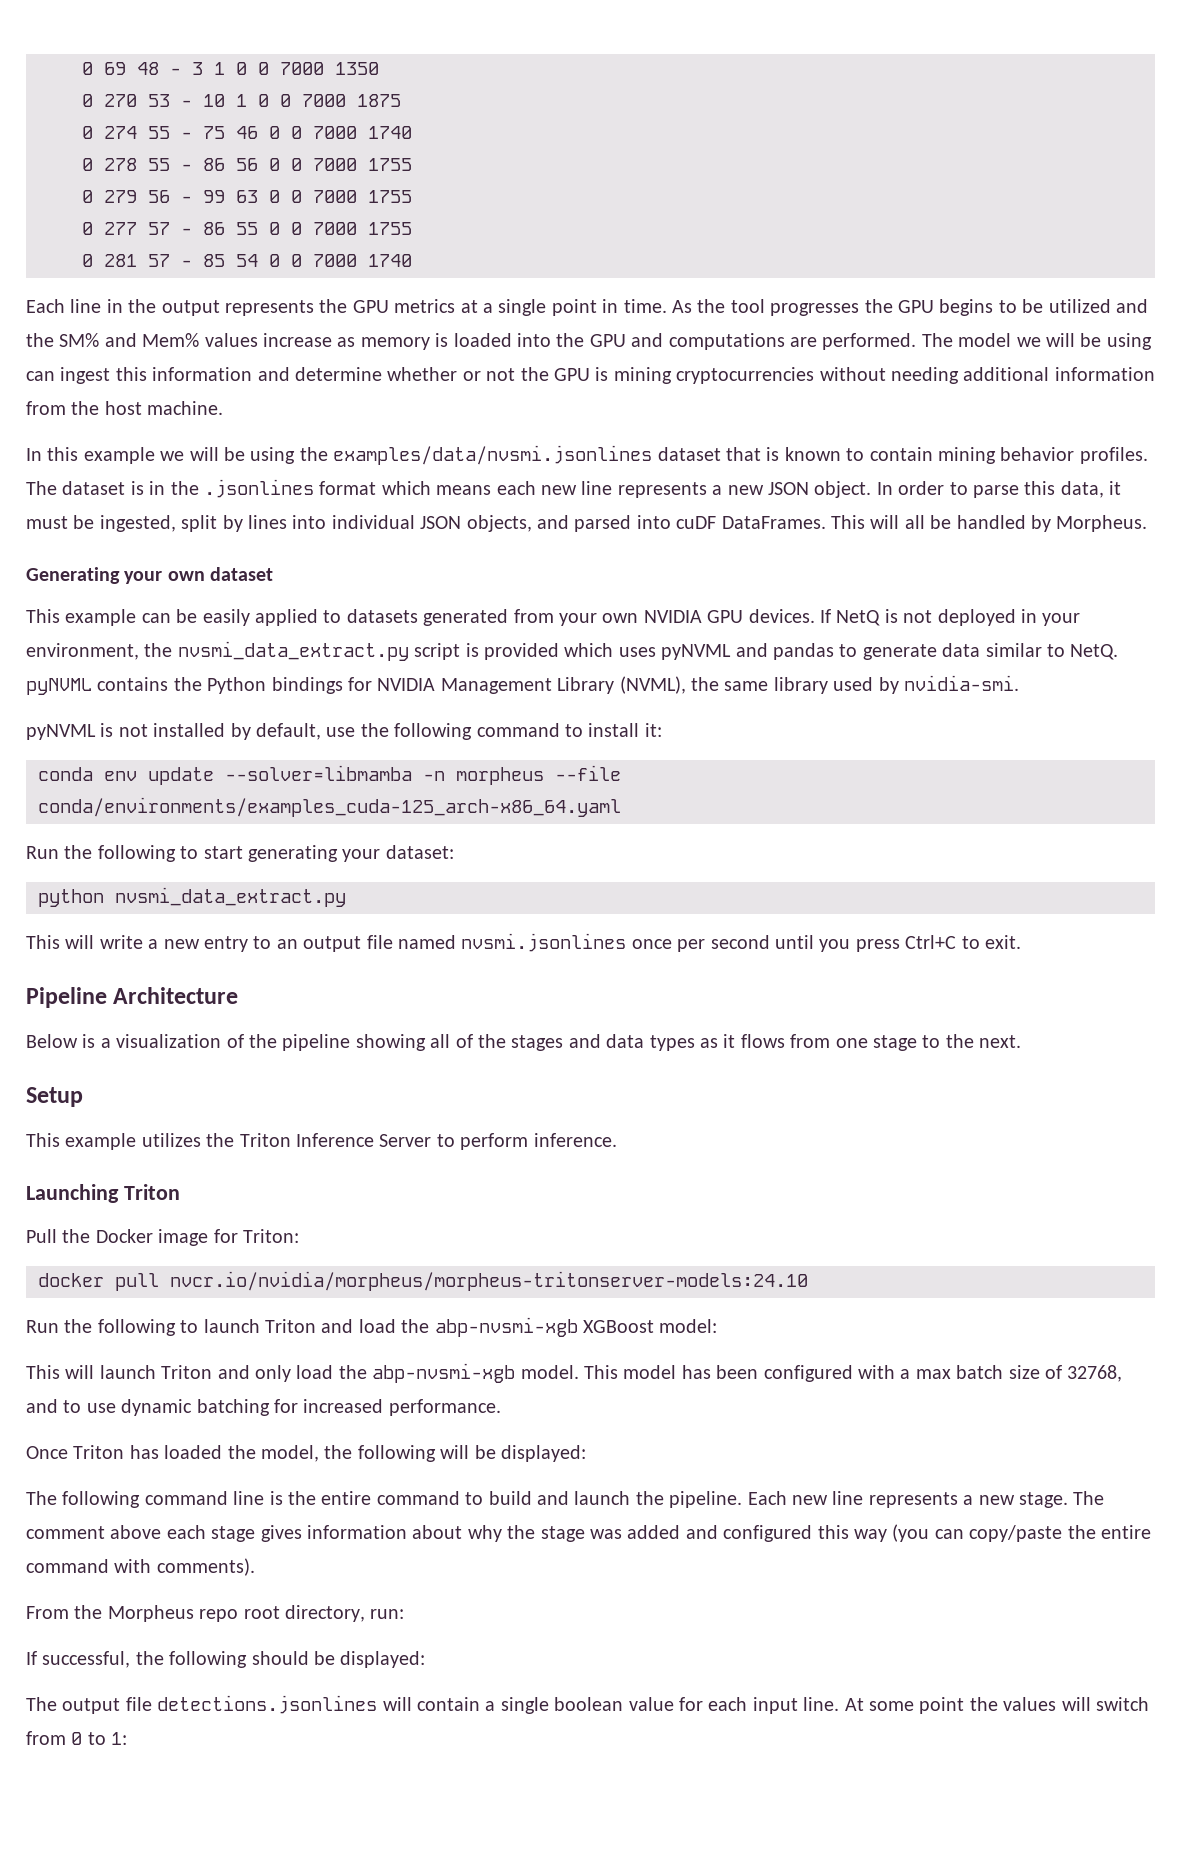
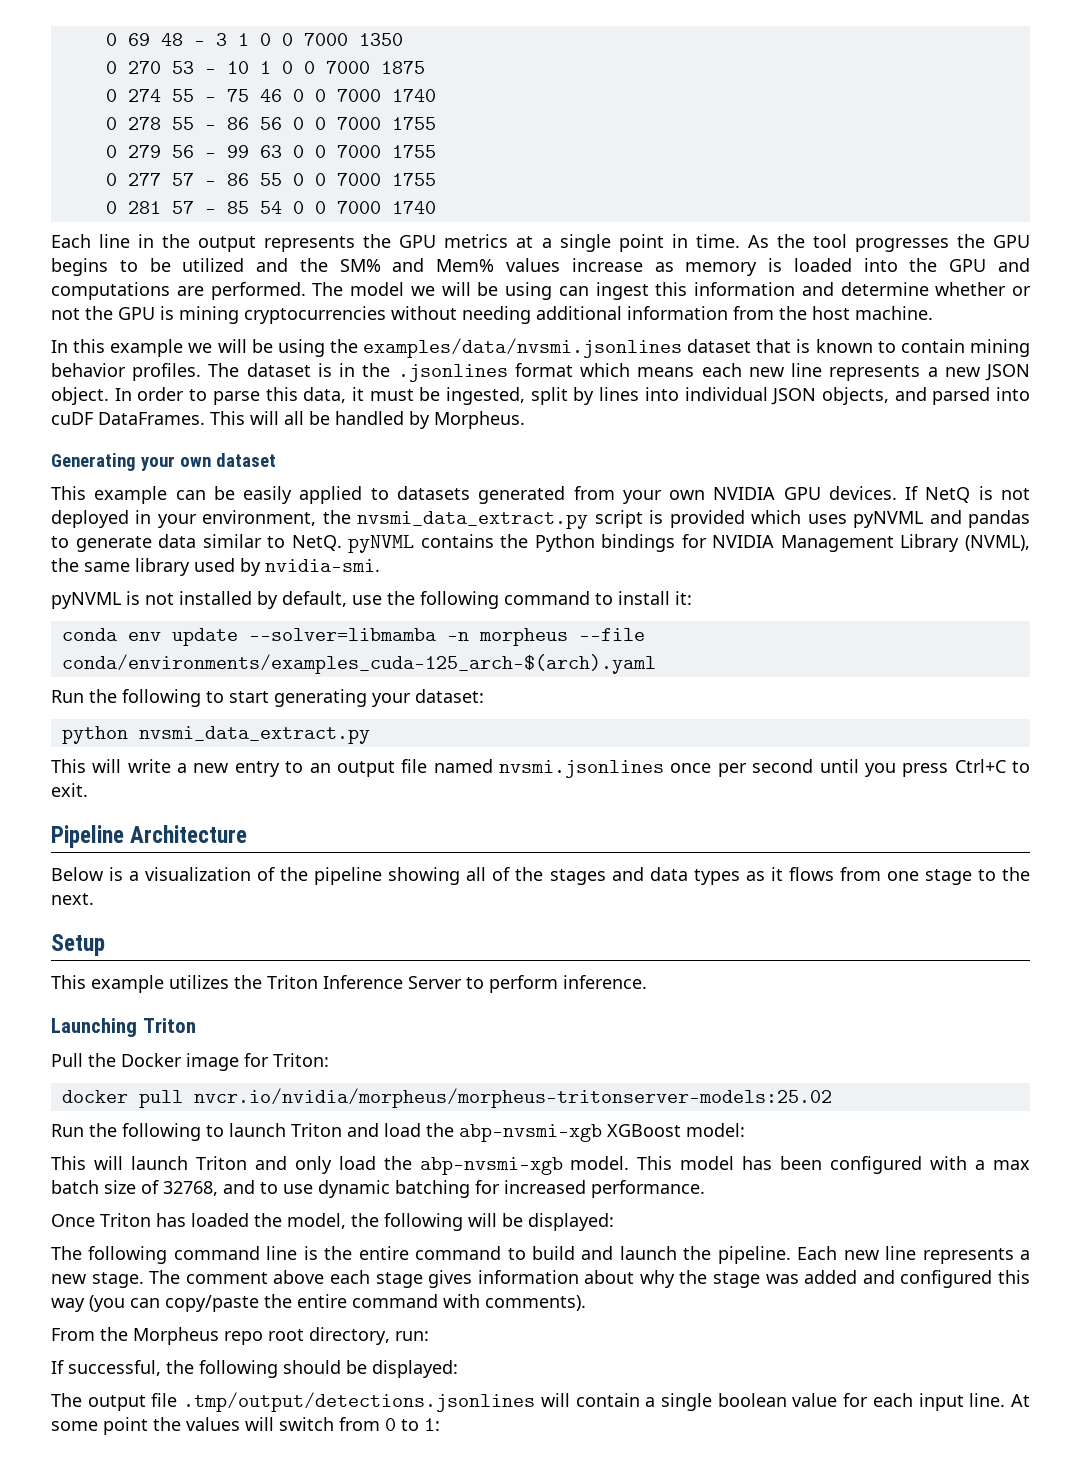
- conda env update --solver=libmamba -n morpheus --file conda/environments/examples_cuda-125_arch-x86_64.yaml
+ conda env update --solver=libmamba -n morpheus --file conda/environments/examples_cuda-125_arch-$(arch).yaml
- docker pull nvcr.io/nvidia/morpheus/morpheus-tritonserver-models:24.10
+ docker pull nvcr.io/nvidia/morpheus/morpheus-tritonserver-models:25.02
- The output file detections.jsonlines will contain a single boolean value for each input line.
+ The output file .tmp/output/detections.jsonlines will contain a single boolean value for each input line.

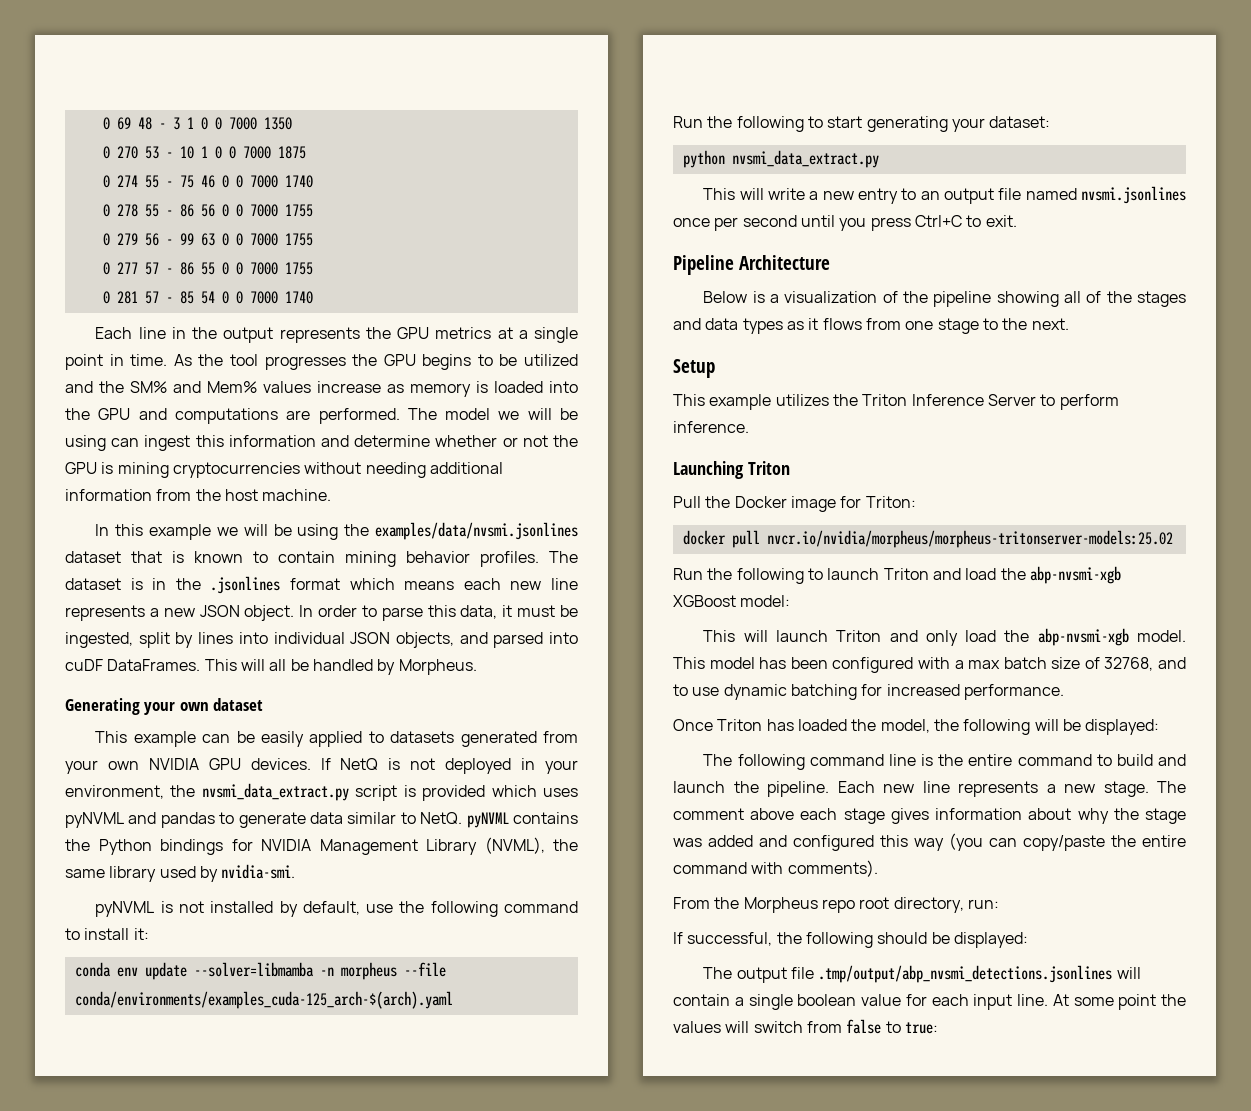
- The output file .tmp/output/detections.jsonlines will contain a single boolean value for each input line.
+ The output file .tmp/output/abp_nvsmi_detections.jsonlines will contain a single boolean value for each input line.
- At some point the values will switch from 0 to 1:
+ At some point the values will switch from false to true:

